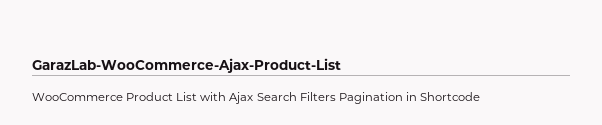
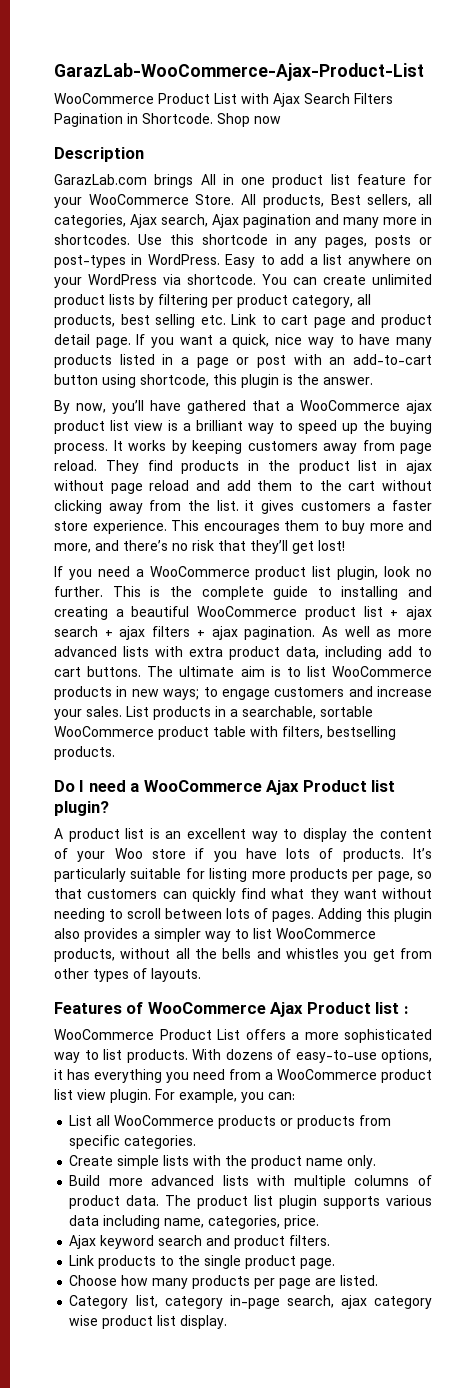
- WooCommerce Product List with Ajax Search Filters Pagination in Shortcode
+ WooCommerce Product List with Ajax Search Filters Pagination in Shortcode. Shop now
+ Description
+ GarazLab.com brings All in one product list feature for your WooCommerce Store. All products, Best sellers, all categories, Ajax search, Ajax pagination and many more in shortcodes. Use this shortcode in any pages, posts or post-types in WordPress. Easy to add a list anywhere on your WordPress via shortcode. You can create unlimited product lists by filtering per product category, all products, best selling etc. Link to cart page and product detail page. If you want a quick, nice way to have many products listed in a page or post with an add-to-cart button using shortcode, this plugin is the answer.
+ By now, you’ll have gathered that a WooCommerce ajax product list view is a brilliant way to speed up the buying process. It works by keeping customers away from page reload. They find products in the product list in ajax without page reload and add them to the cart without clicking away from the list. it gives customers a faster store experience. This encourages them to buy more and more, and there’s no risk that they’ll get lost!
+ If you need a WooCommerce product list plugin, look no further. This is the complete guide to installing and creating a beautiful WooCommerce product list + ajax search + ajax filters + ajax pagination. As well as more advanced lists with extra product data, including add to cart buttons. The ultimate aim is to list WooCommerce products in new ways; to engage customers and increase your sales. List products in a searchable, sortable WooCommerce product table with filters, bestselling products.
+ Do I need a WooCommerce Ajax Product list plugin?
+ A product list is an excellent way to display the content of your Woo store if you have lots of products. It’s particularly suitable for listing more products per page, so that customers can quickly find what they want without needing to scroll between lots of pages. Adding this plugin also provides a simpler way to list WooCommerce products, without all the bells and whistles you get from other types of layouts.
+ Features of WooCommerce Ajax Product list :
+ WooCommerce Product List offers a more sophisticated way to list products. With dozens of easy-to-use options, it has everything you need from a WooCommerce product list view plugin. For example, you can:
+ List all WooCommerce products or products from specific categories.
+ Create simple lists with the product name only.
+ Build more advanced lists with multiple columns of product data. The product list plugin supports various data including name, categories, price.
+ Ajax keyword search and product filters.
+ Link products to the single product page.
+ Choose how many products per page are listed.
+ Category list, category in-page search, ajax category wise product list display.

